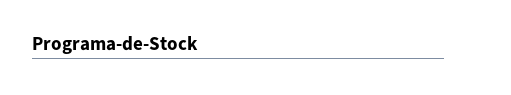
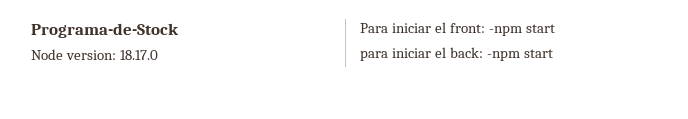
+ Node version: 18.17.0
+ Para iniciar el front: -npm start
+ para iniciar el back: -npm start

